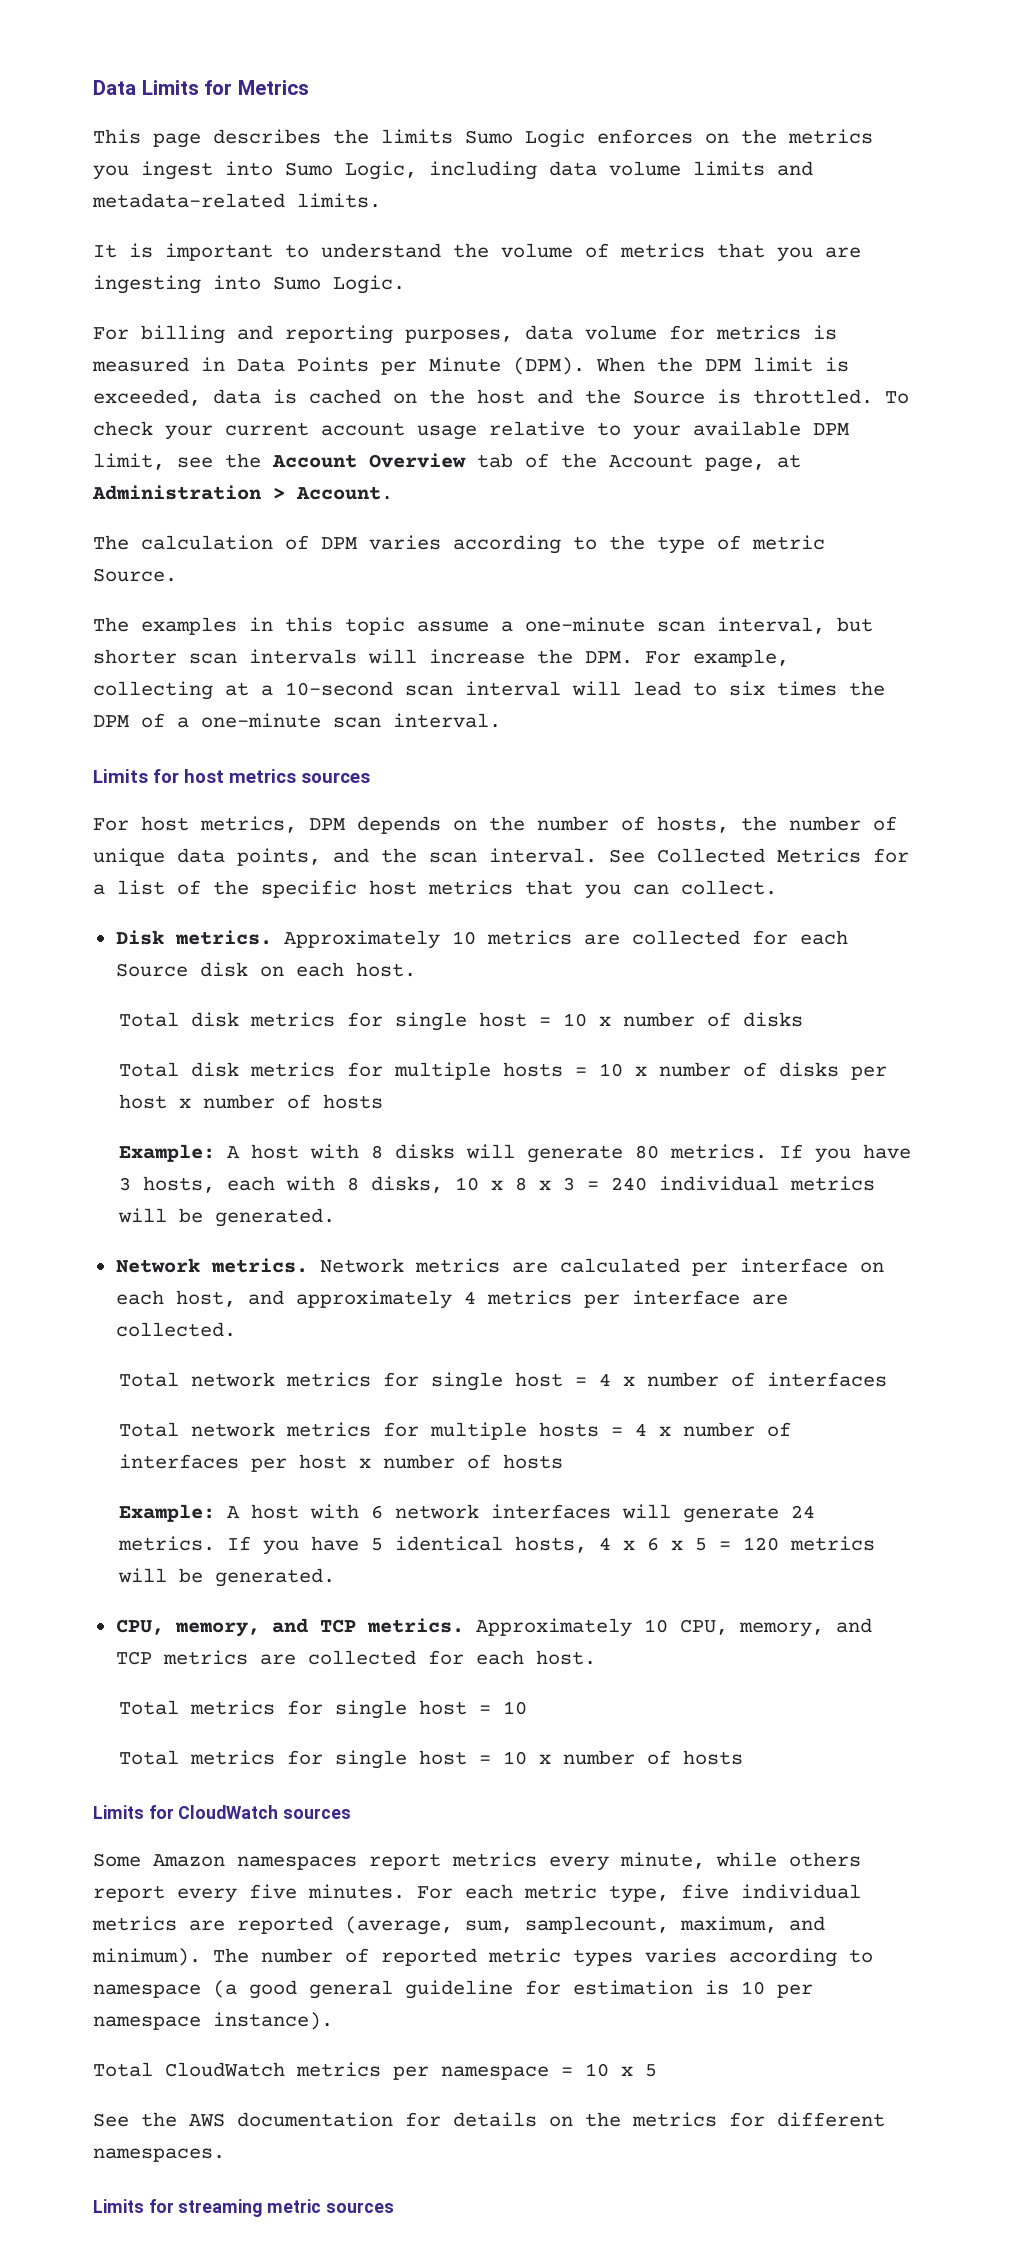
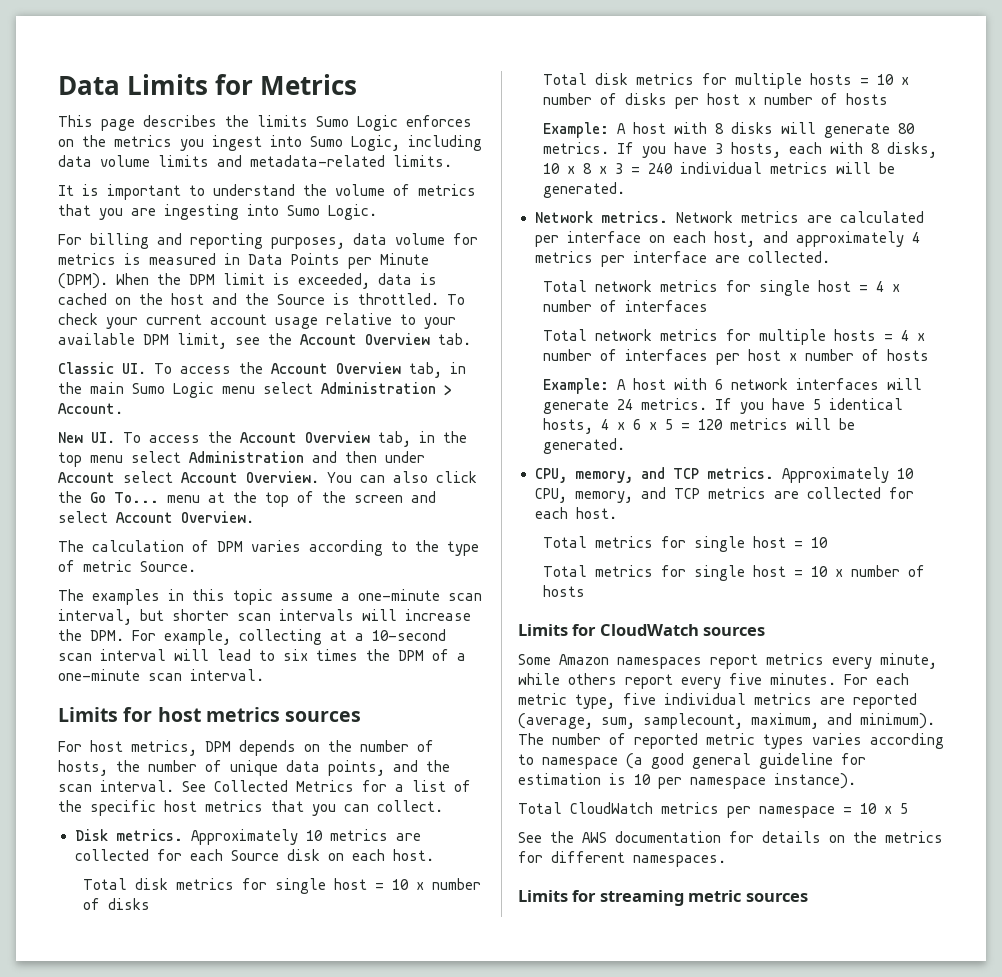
- To check your current account usage relative to your available DPM limit, see the Account Overview tab of the Account page, at Administration > Account.
+ To check your current account usage relative to your available DPM limit, see the Account Overview tab.
+ Classic UI. To access the Account Overview tab, in the main Sumo Logic menu select Administration > Account.
+ New UI. To access the Account Overview tab, in the top menu select Administration and then under Account select Account Overview. You can also click the Go To... menu at the top of the screen and select Account Overview.

